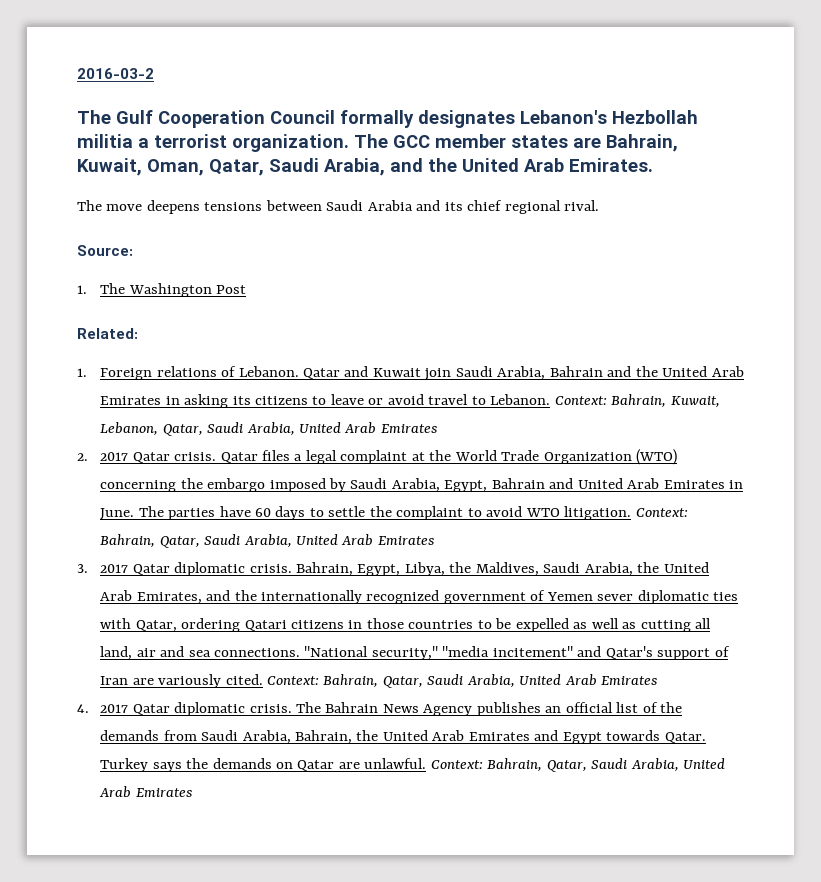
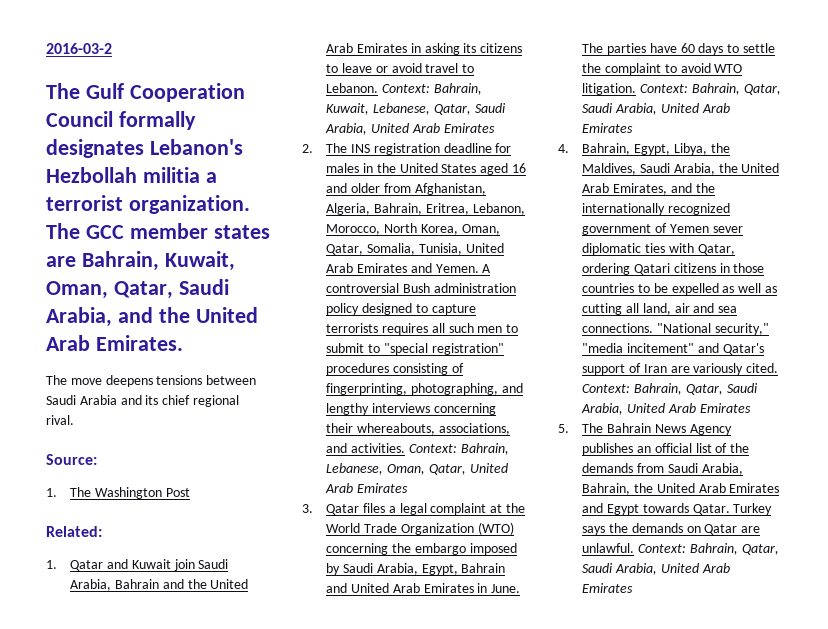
- 1. Foreign relations of Lebanon. Qatar and Kuwait join Saudi Arabia, Bahrain and the United Arab Emirates in asking its citizens to leave or avoid travel to Lebanon.
+ 1. Qatar and Kuwait join Saudi Arabia, Bahrain and the United Arab Emirates in asking its citizens to leave or avoid travel to Lebanon.
- Context: Bahrain, Kuwait, Lebanon, Qatar, Saudi Arabia, United Arab Emirates
+ Context: Bahrain, Kuwait, Lebanese, Qatar, Saudi Arabia, United Arab Emirates
- 2. 2017 Qatar crisis. Qatar files a legal complaint at the World Trade Organization (WTO) concerning the embargo imposed by Saudi Arabia, Egypt, Bahrain and United Arab Emirates in June.
+ 2. The INS registration deadline for males in the United States aged 16 and older from Afghanistan, Algeria, Bahrain, Eritrea, Lebanon, Morocco, North Korea, Oman, Qatar, Somalia, Tunisia, United Arab Emirates and Yemen. A controversial Bush administration policy designed to capture terrorists requires all such men to submit to "special registration" procedures consisting of fingerprinting, photographing, and lengthy interviews concerning their whereabouts, associations, and activities. Context: Bahrain, Lebanese, Oman, Qatar, United Arab Emirates
+ 3. Qatar files a legal complaint at the World Trade Organization (WTO) concerning the embargo imposed by Saudi Arabia, Egypt, Bahrain and United Arab Emirates in June.
- 3. 2017 Qatar diplomatic crisis. Bahrain, Egypt, Libya, the Maldives, Saudi Arabia, the United Arab Emirates, and the internationally recognized government of Yemen sever diplomatic ties with Qatar, ordering Qatari citizens in those countries to be expelled as well as cutting all land, air and sea connections.
+ 4. Bahrain, Egypt, Libya, the Maldives, Saudi Arabia, the United Arab Emirates, and the internationally recognized government of Yemen sever diplomatic ties with Qatar, ordering Qatari citizens in those countries to be expelled as well as cutting all land, air and sea connections.
- 4. 2017 Qatar diplomatic crisis. The Bahrain News Agency publishes an official list of the demands from Saudi Arabia, Bahrain, the United Arab Emirates and Egypt towards Qatar.
+ 5. The Bahrain News Agency publishes an official list of the demands from Saudi Arabia, Bahrain, the United Arab Emirates and Egypt towards Qatar.

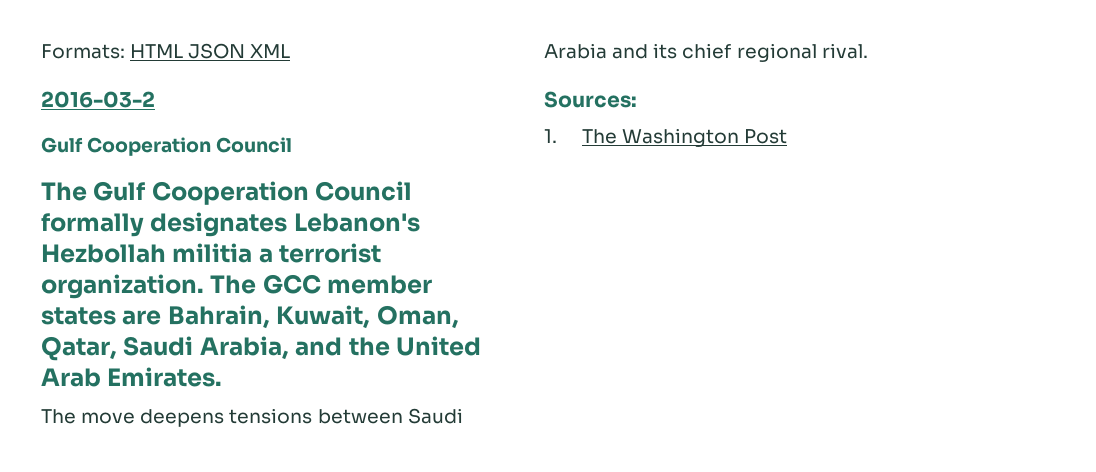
+ Formats: HTML JSON XML
  2016-03-2
+ Gulf Cooperation Council
- Source:
+ Sources:
- Related:
- 1. Qatar and Kuwait join Saudi Arabia, Bahrain and the United Arab Emirates in asking its citizens to leave or avoid travel to Lebanon. Context: Bahrain, Kuwait, Lebanese, Qatar, Saudi Arabia, United Arab Emirates
- 2. The INS registration deadline for males in the United States aged 16 and older from Afghanistan, Algeria, Bahrain, Eritrea, Lebanon, Morocco, North Korea, Oman, Qatar, Somalia, Tunisia, United Arab Emirates and Yemen. A controversial Bush administration policy designed to capture terrorists requires all such men to submit to "special registration" procedures consisting of fingerprinting, photographing, and lengthy interviews concerning their whereabouts, associations, and activities. Context: Bahrain, Lebanese, Oman, Qatar, United Arab Emirates
- 3. Qatar files a legal complaint at the World Trade Organization (WTO) concerning the embargo imposed by Saudi Arabia, Egypt, Bahrain and United Arab Emirates in June. The parties have 60 days to settle the complaint to avoid WTO litigation. Context: Bahrain, Qatar, Saudi Arabia, United Arab Emirates
- 4. Bahrain, Egypt, Libya, the Maldives, Saudi Arabia, the United Arab Emirates, and the internationally recognized government of Yemen sever diplomatic ties with Qatar, ordering Qatari citizens in those countries to be expelled as well as cutting all land, air and sea connections. "National security," "media incitement" and Qatar's support of Iran are variously cited. Context: Bahrain, Qatar, Saudi Arabia, United Arab Emirates
- 5. The Bahrain News Agency publishes an official list of the demands from Saudi Arabia, Bahrain, the United Arab Emirates and Egypt towards Qatar. Turkey says the demands on Qatar are unlawful. Context: Bahrain, Qatar, Saudi Arabia, United Arab Emirates

